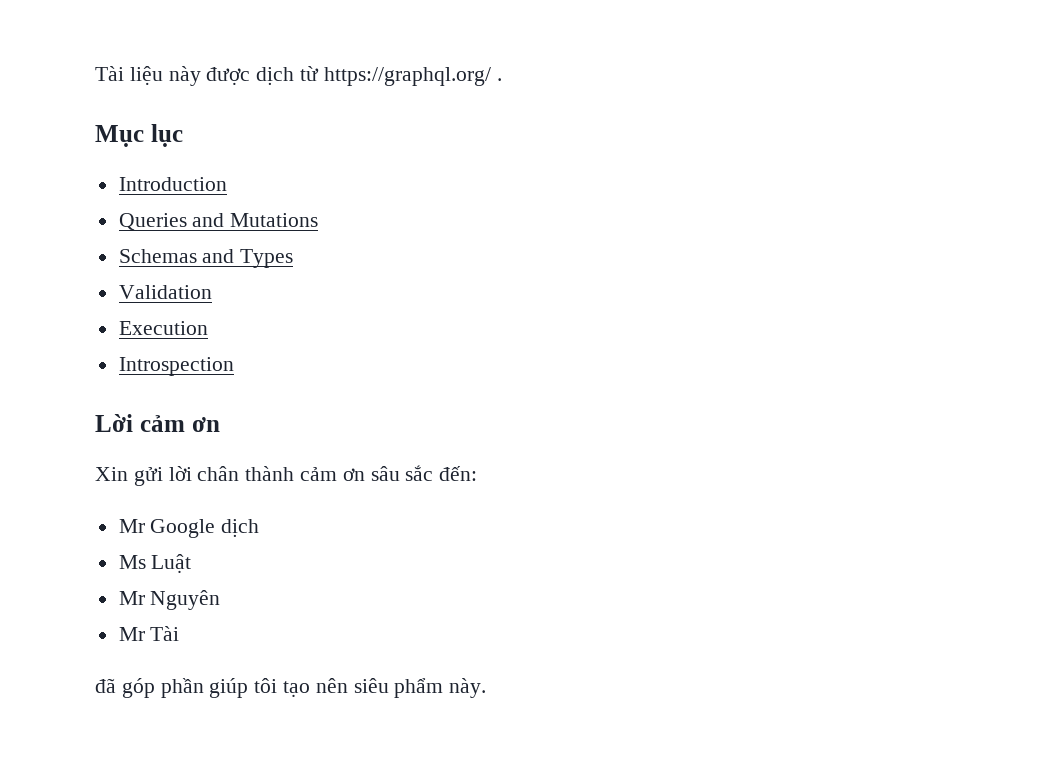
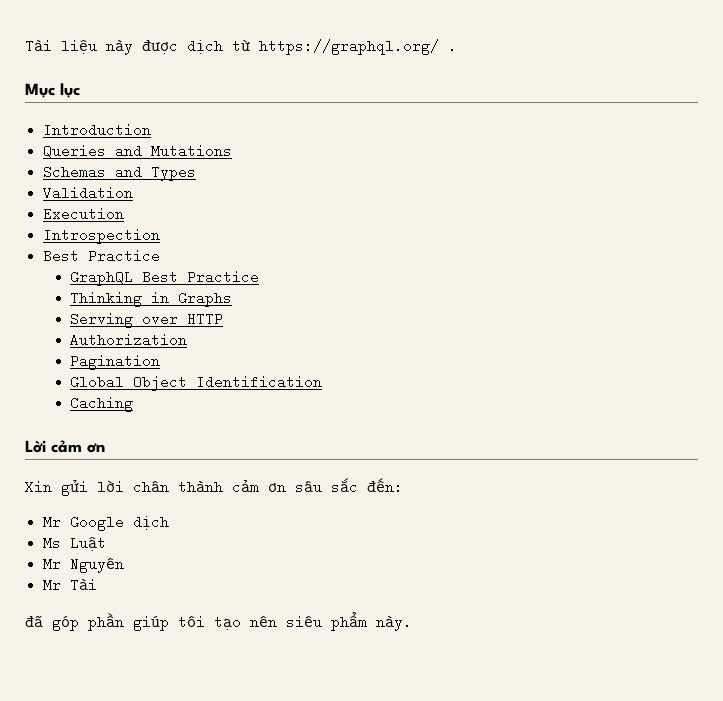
  Introspection
+ Best Practice
+ GraphQL Best Practice
+ Thinking in Graphs
+ Serving over HTTP
+ Authorization
+ Pagination
+ Global Object Identification
+ Caching

